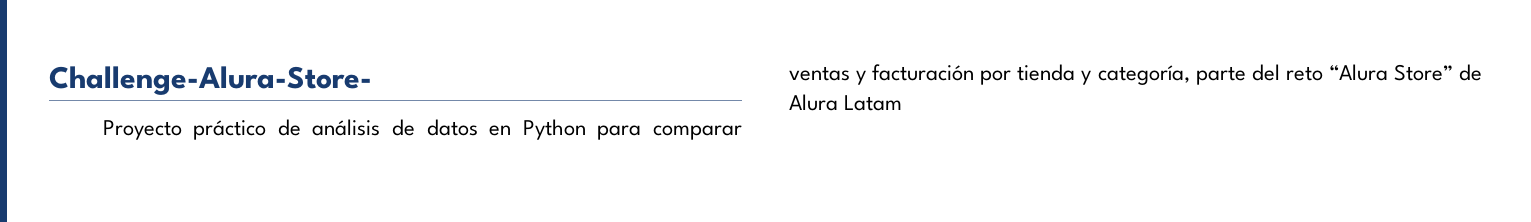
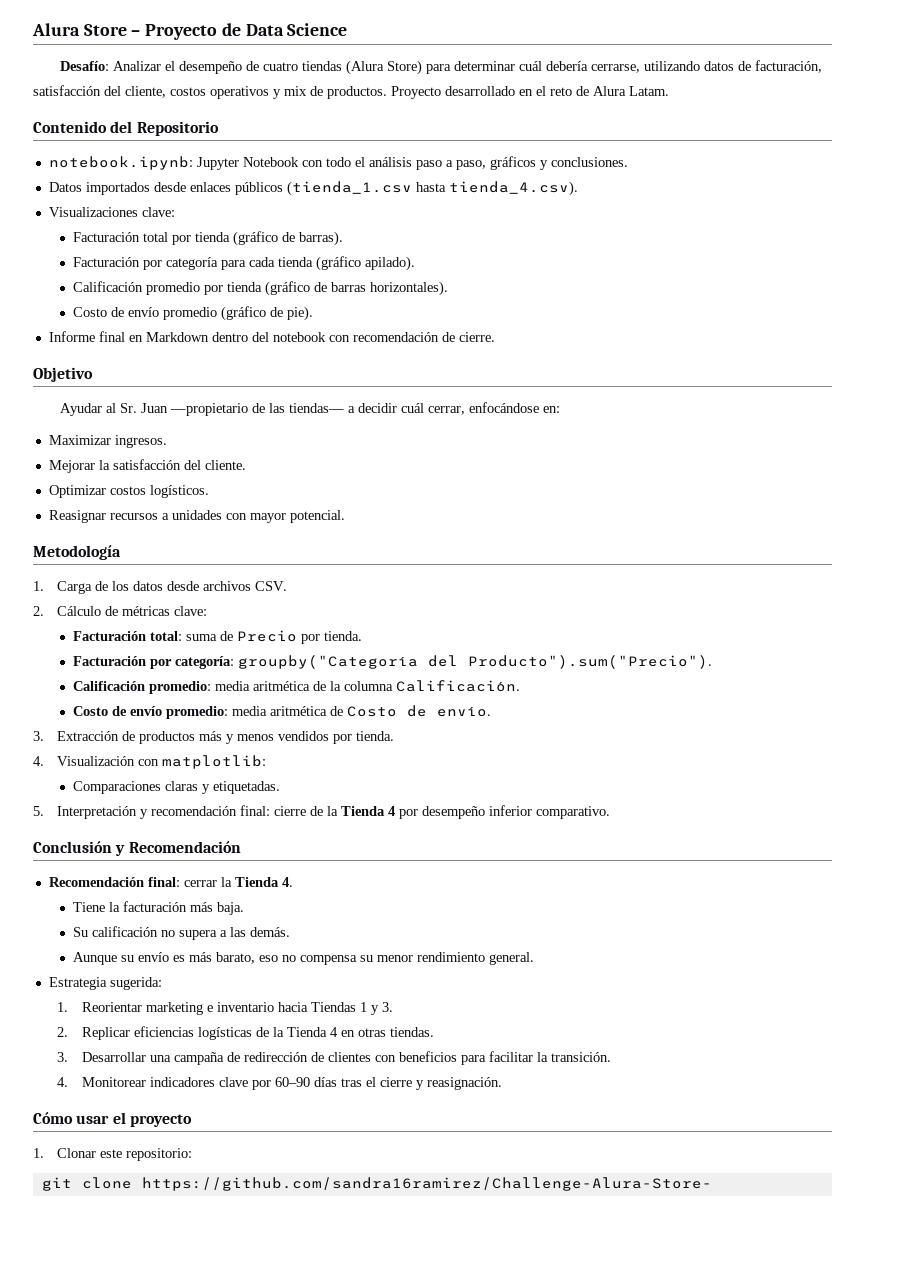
- Challenge-Alura-Store-
- Proyecto práctico de análisis de datos en Python para comparar ventas y facturación por tienda y categoría, parte del reto “Alura Store” de Alura Latam
+ Alura Store – Proyecto de Data Science
+ Desafío: Analizar el desempeño de cuatro tiendas (Alura Store) para determinar cuál debería cerrarse, utilizando datos de facturación, satisfacción del cliente, costos operativos y mix de productos. Proyecto desarrollado en el reto de Alura Latam.
+ Contenido del Repositorio
+ notebook.ipynb: Jupyter Notebook con todo el análisis paso a paso, gráficos y conclusiones.
+ Datos importados desde enlaces públicos (tienda_1.csv hasta tienda_4.csv).
+ Visualizaciones clave:
+ Facturación total por tienda (gráfico de barras).
+ Facturación por categoría para cada tienda (gráfico apilado).
+ Calificación promedio por tienda (gráfico de barras horizontales).
+ Costo de envío promedio (gráfico de pie).
+ Informe final en Markdown dentro del notebook con recomendación de cierre.
+ Objetivo
+ Ayudar al Sr. Juan —propietario de las tiendas— a decidir cuál cerrar, enfocándose en:
+ Maximizar ingresos.
+ Mejorar la satisfacción del cliente.
+ Optimizar costos logísticos.
+ Reasignar recursos a unidades con mayor potencial.
+ Metodología
+ 1. Carga de los datos desde archivos CSV.
+ 2. Cálculo de métricas clave:
+ Facturación total: suma de Precio por tienda.
+ Facturación por categoría: groupby("Categoría del Producto").sum("Precio").
+ Calificación promedio: media aritmética de la columna Calificación.
+ Costo de envío promedio: media aritmética de Costo de envío.
+ 3. Extracción de productos más y menos vendidos por tienda.
+ 4. Visualización con matplotlib:
+ Comparaciones claras y etiquetadas.
+ 5. Interpretación y recomendación final: cierre de la Tienda 4 por desempeño inferior comparativo.
+ Conclusión y Recomendación
+ Recomendación final: cerrar la Tienda 4.
+ Tiene la facturación más baja.
+ Su calificación no supera a las demás.
+ Aunque su envío es más barato, eso no compensa su menor rendimiento general.
+ Estrategia sugerida:
+ 1. Reorientar marketing e inventario hacia Tiendas 1 y 3.
+ 2. Replicar eficiencias logísticas de la Tienda 4 en otras tiendas.
+ 3. Desarrollar una campaña de redirección de clientes con beneficios para facilitar la transición.
+ 4. Monitorear indicadores clave por 60–90 días tras el cierre y reasignación.
+ Cómo usar el proyecto
+ 1. Clonar este repositorio:
+ git clone https://github.com/sandra16ramirez/Challenge-Alura-Store-

